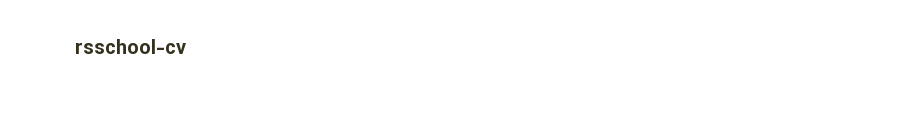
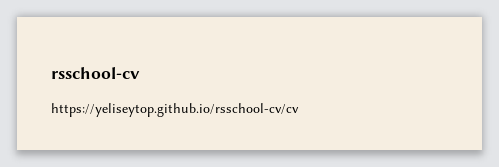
+ https://yeliseytop.github.io/rsschool-cv/cv

